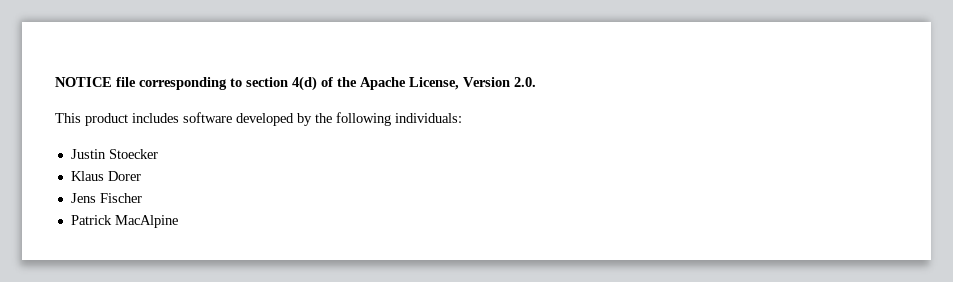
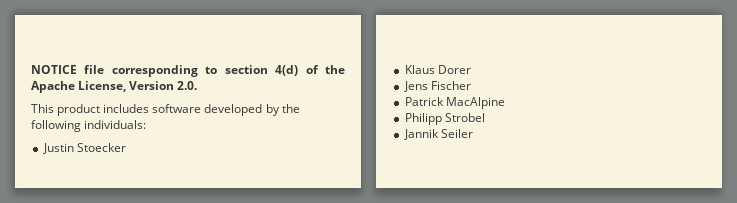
+ Philipp Strobel
+ Jannik Seiler

